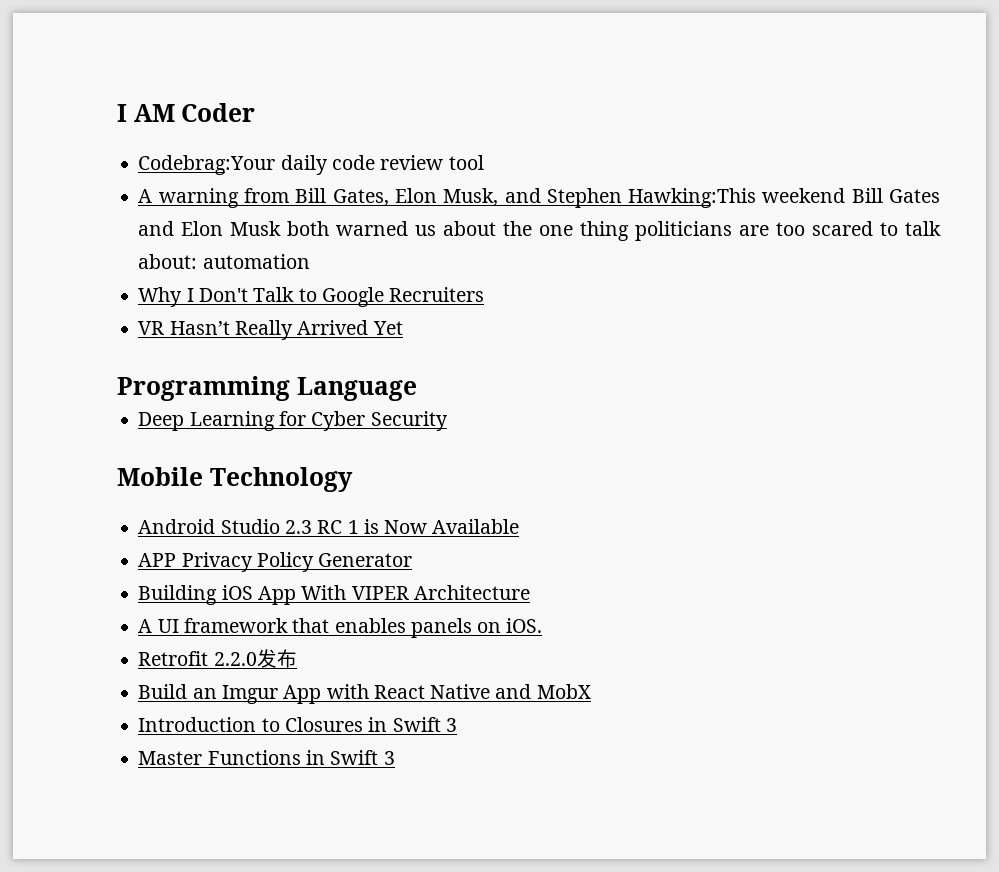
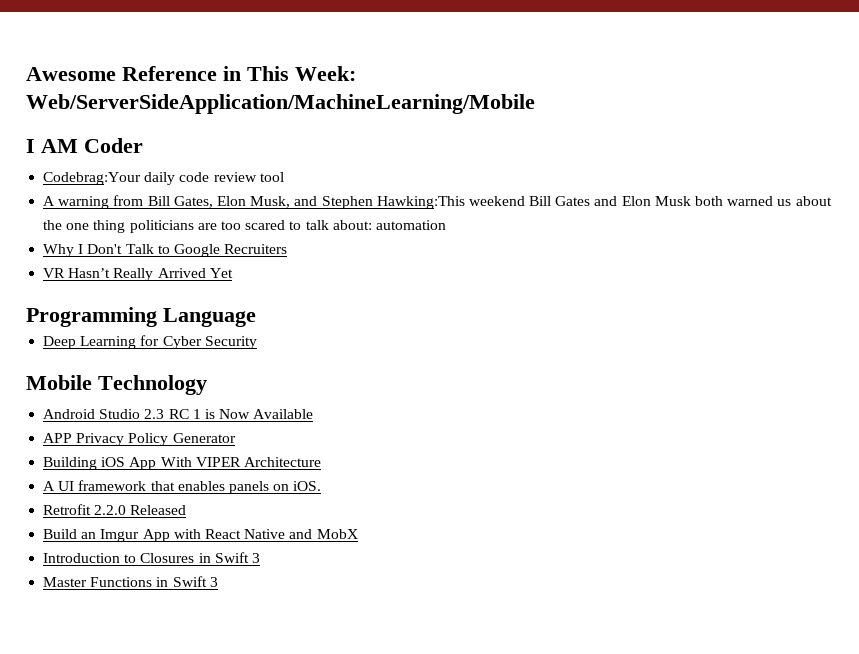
+ Awesome Reference in This Week: Web/ServerSideApplication/MachineLearning/Mobile
- Retrofit 2.2.0发布
+ Retrofit 2.2.0 Released

